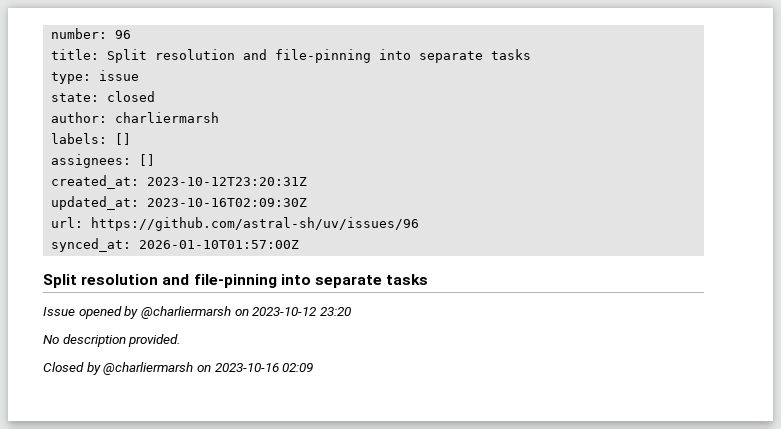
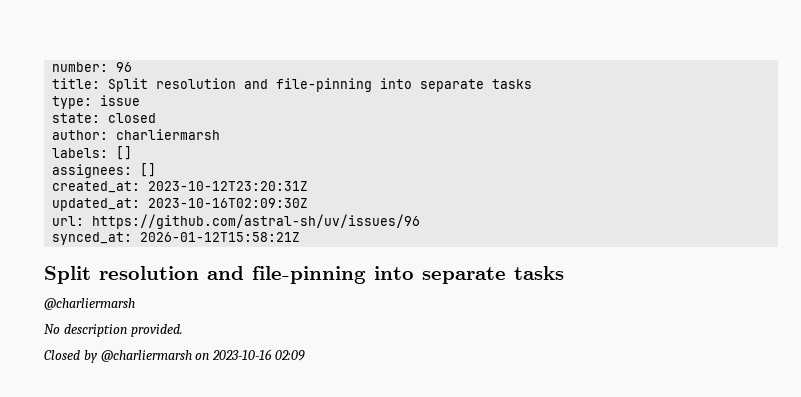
- synced_at: 2026-01-10T01:57:00Z
+ synced_at: 2026-01-12T15:58:21Z
  Split resolution and file-pinning into separate tasks
- Issue opened by @charliermarsh on 2023-10-12 23:20
+ @charliermarsh

